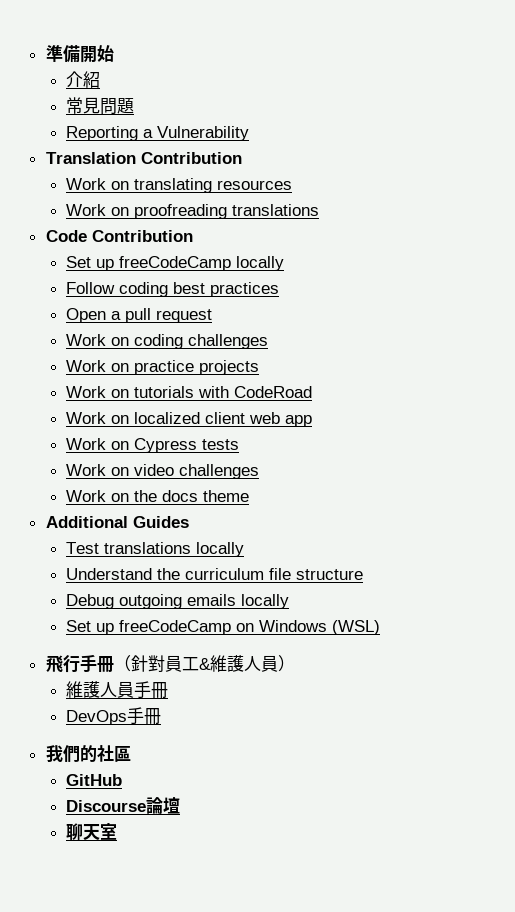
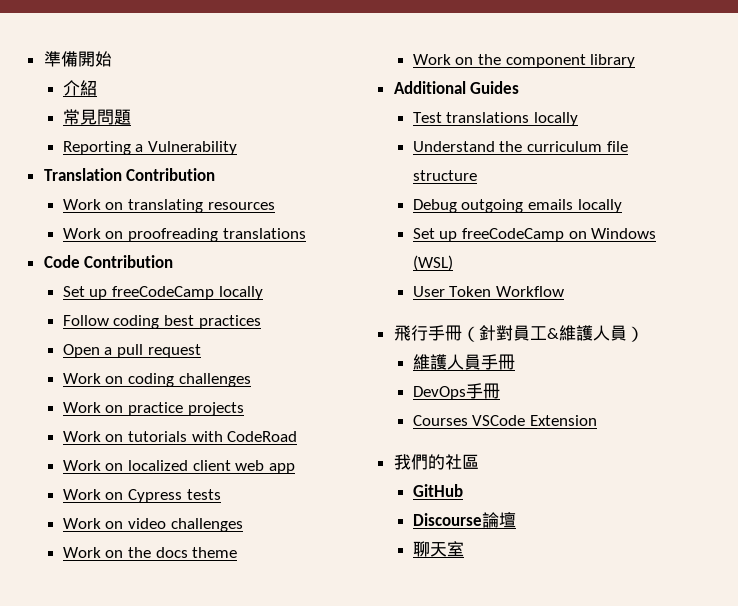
+ Work on the component library
+ User Token Workflow
+ Courses VSCode Extension

